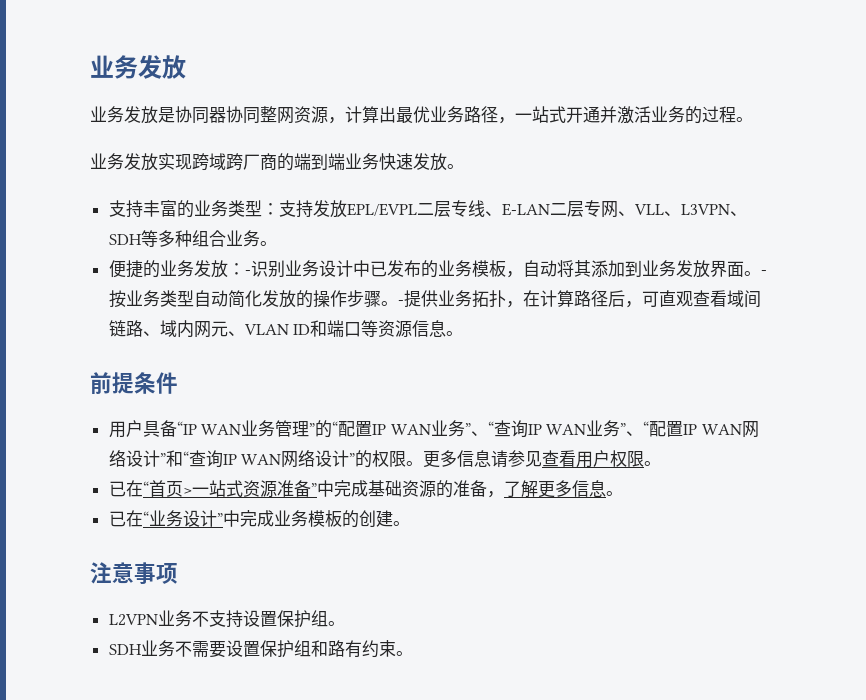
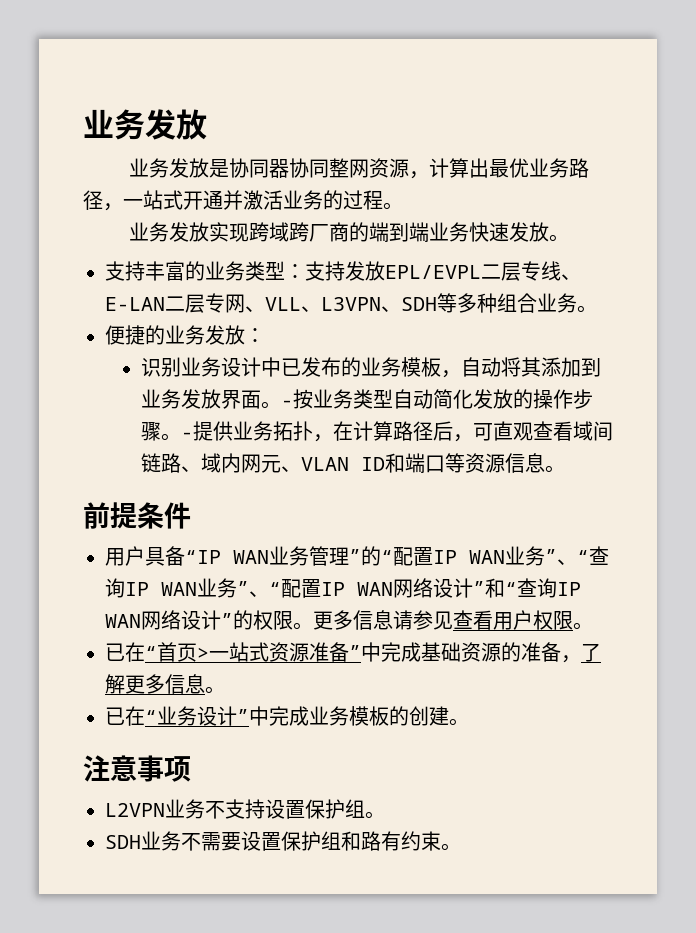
- 便捷的业务发放：-识别业务设计中已发布的业务模板，自动将其添加到业务发放界面。
+ 便捷的业务发放：
+ 识别业务设计中已发布的业务模板，自动将其添加到业务发放界面。

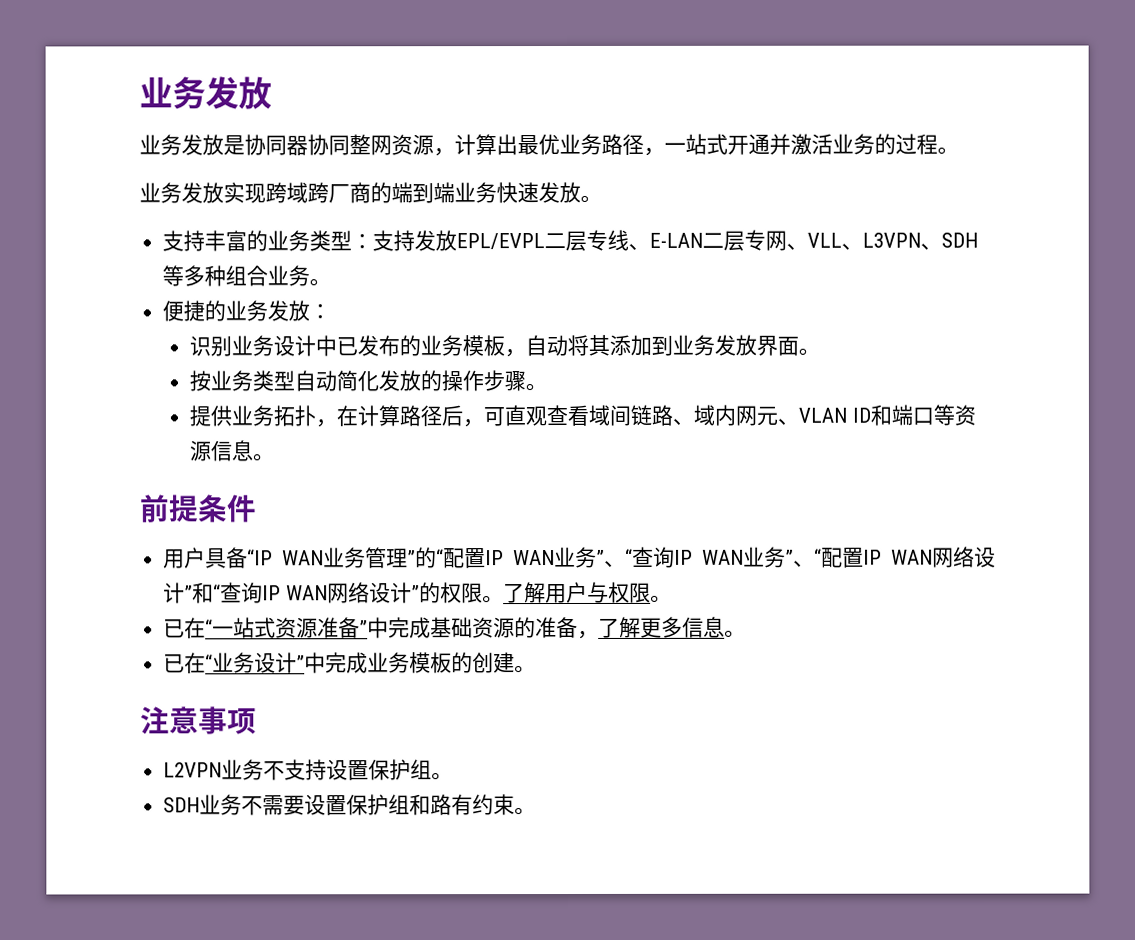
- 识别业务设计中已发布的业务模板，自动将其添加到业务发放界面。-按业务类型自动简化发放的操作步骤。-提供业务拓扑，在计算路径后，可直观查看域间链路、域内网元、VLAN ID和端口等资源信息。
+ 识别业务设计中已发布的业务模板，自动将其添加到业务发放界面。
+ 按业务类型自动简化发放的操作步骤。
+ 提供业务拓扑，在计算路径后，可直观查看域间链路、域内网元、VLAN ID和端口等资源信息。
- 更多信息请参见查看用户权限。
+ 了解用户与权限。
- 已在“首页>一站式资源准备”中完成基础资源的准备，了解更多信息。
+ 已在“一站式资源准备”中完成基础资源的准备，了解更多信息。

